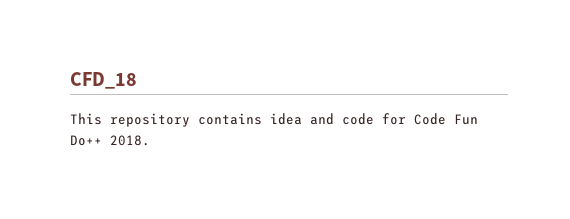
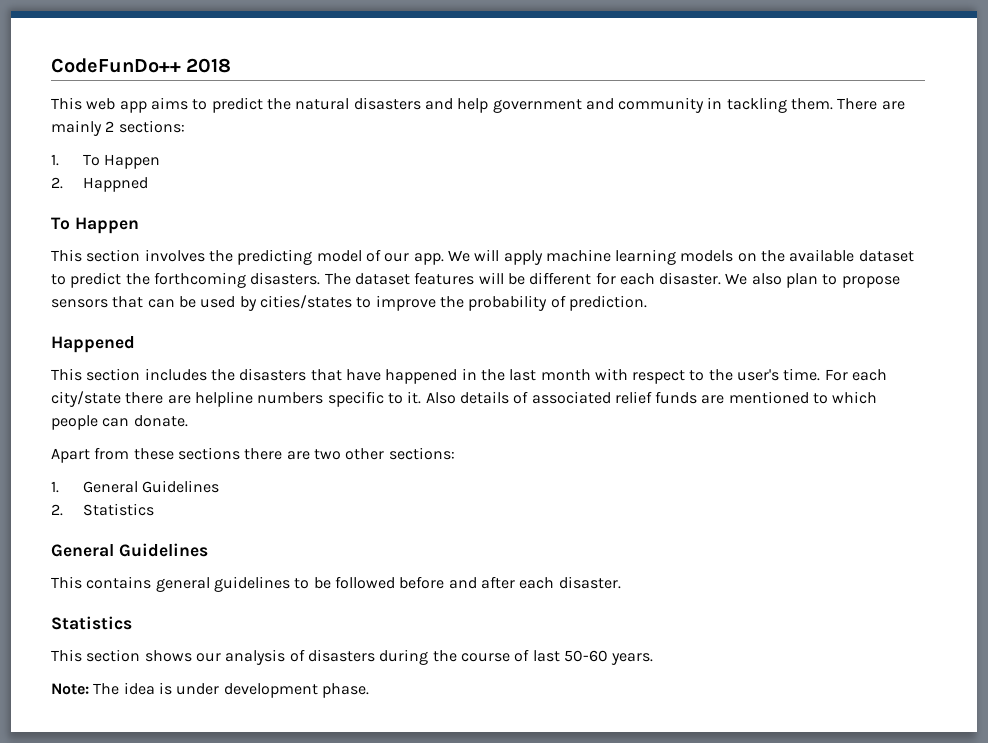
- CFD_18
- This repository contains idea and code for Code Fun Do++ 2018.
+ CodeFunDo++ 2018
+ This web app aims to predict the natural disasters and help government and community in tackling them. There are mainly 2 sections:
+ 1. To Happen
+ 2. Happned
+ To Happen
+ This section involves the predicting model of our app. We will apply machine learning models on the available dataset to predict the forthcoming disasters. The dataset features will be different for each disaster. We also plan to propose sensors that can be used by cities/states to improve the probability of prediction.
+ Happened
+ This section includes the disasters that have happened in the last month with respect to the user's time. For each city/state there are helpline numbers specific to it. Also details of associated relief funds are mentioned to which people can donate.
+ Apart from these sections there are two other sections:
+ 1. General Guidelines
+ 2. Statistics
+ General Guidelines
+ This contains general guidelines to be followed before and after each disaster.
+ Statistics
+ This section shows our analysis of disasters during the course of last 50-60 years.
+ Note: The idea is under development phase.

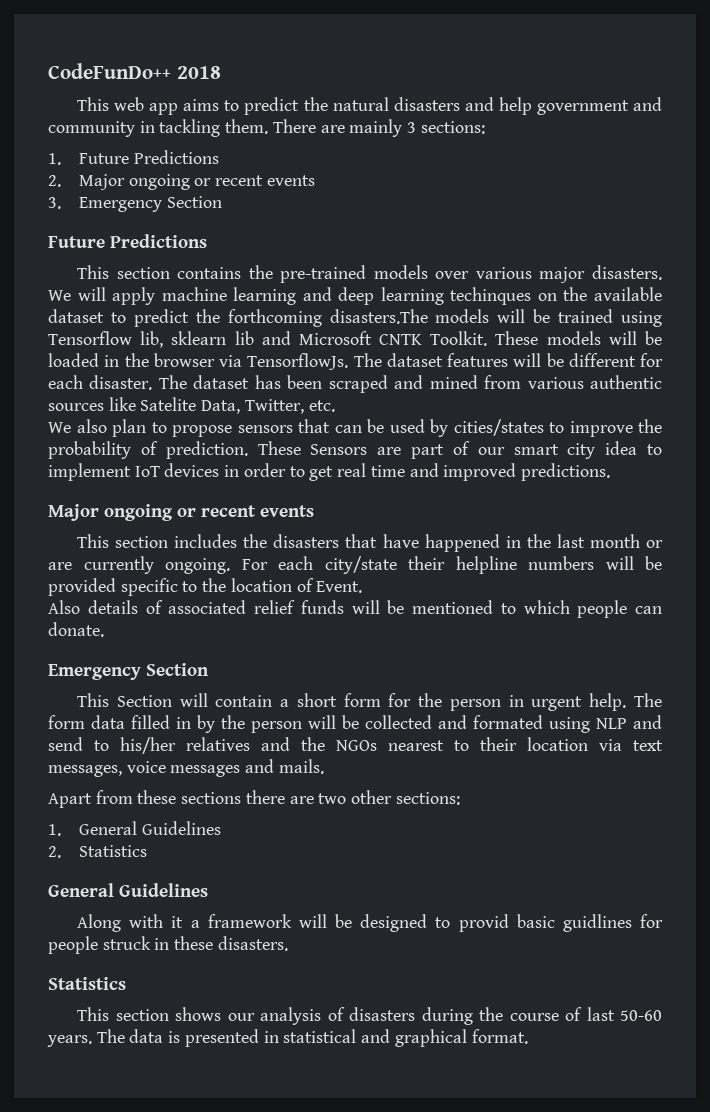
- There are mainly 2 sections:
- 1. To Happen
- 2. Happned
- To Happen
- This section involves the predicting model of our app.
+ There are mainly 3 sections:
+ 1. Future Predictions
+ 2. Major ongoing or recent events
+ 3. Emergency Section
+ Future Predictions
+ This section contains the pre-trained models over various major disasters.
- We will apply machine learning models on the available dataset to predict the forthcoming disasters.
+ We will apply machine learning and deep learning techinques on the available dataset to predict the forthcoming disasters.The models will be trained using Tensorflow lib, sklearn lib and Microsoft CNTK Toolkit. These models will be loaded in the browser via TensorflowJs.
- The dataset features will be different for each disaster. We also plan to propose sensors that can be used by cities/states to improve the probability of prediction.
- Happened
+ The dataset features will be different for each disaster. The dataset has been scraped and mined from various authentic sources like Satelite Data, Twitter, etc.
+ We also plan to propose sensors that can be used by cities/states to improve the probability of prediction. These Sensors are part of our smart city idea to implement IoT devices in order to get real time and improved predictions.
+ Major ongoing or recent events
- This section includes the disasters that have happened in the last month with respect to the user's time. For each city/state there are helpline numbers specific to it. Also details of associated relief funds are mentioned to which people can donate.
+ This section includes the disasters that have happened in the last month or are currently ongoing. For each city/state their helpline numbers will be provided specific to the location of Event.
+ Also details of associated relief funds will be mentioned to which people can donate.
+ Emergency Section
+ This Section will contain a short form for the person in urgent help. The form data filled in by the person will be collected and formated using NLP and send to his/her relatives and the NGOs nearest to their location via text messages, voice messages and mails.
- This contains general guidelines to be followed before and after each disaster.
+ Along with it a framework will be designed to provid basic guidlines for people struck in these disasters.
- This section shows our analysis of disasters during the course of last 50-60 years.
- Note: The idea is under development phase.
+ This section shows our analysis of disasters during the course of last 50-60 years. The data is presented in statistical and graphical format.

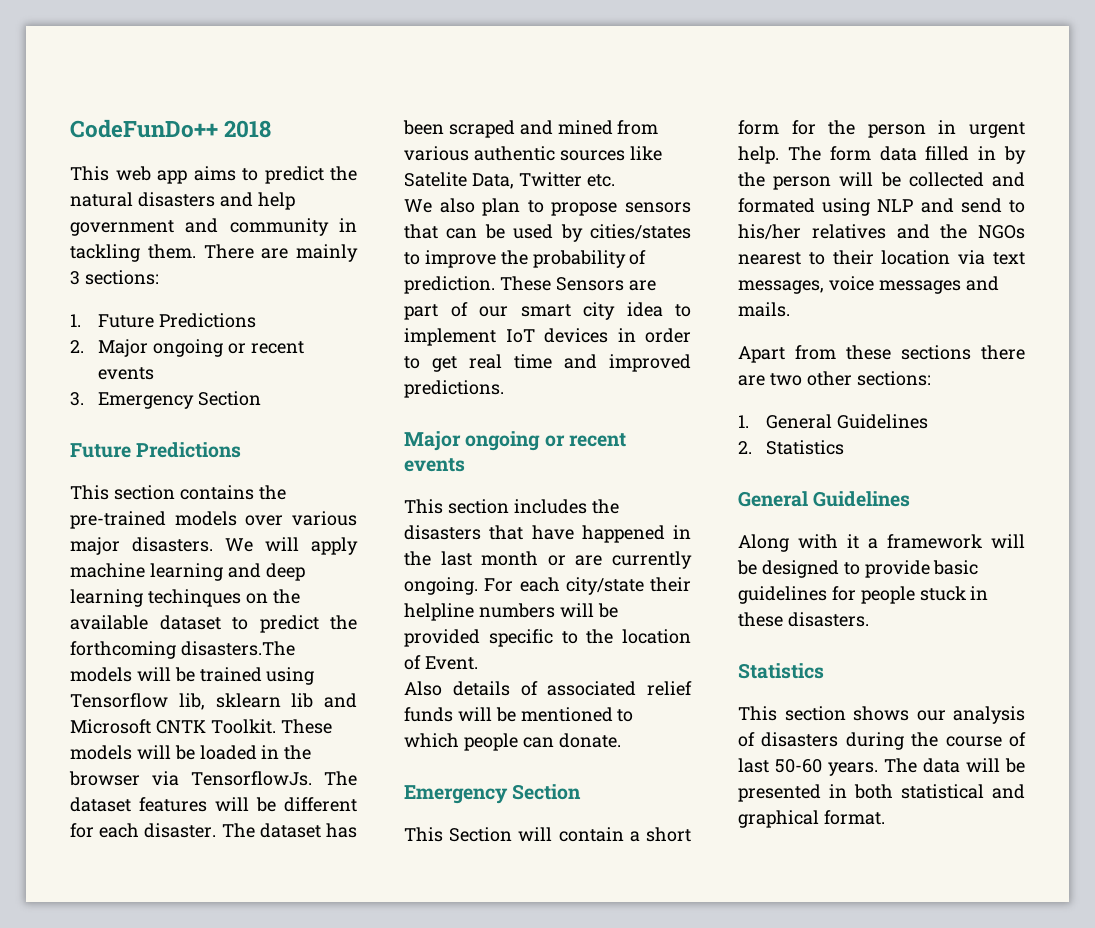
- The dataset has been scraped and mined from various authentic sources like Satelite Data, Twitter, etc.
+ The dataset has been scraped and mined from various authentic sources like Satelite Data, Twitter etc.
- Along with it a framework will be designed to provid basic guidlines for people struck in these disasters.
+ Along with it a framework will be designed to provide basic guidelines for people stuck in these disasters.
- The data is presented in statistical and graphical format.
+ The data will be presented in both statistical and graphical format.

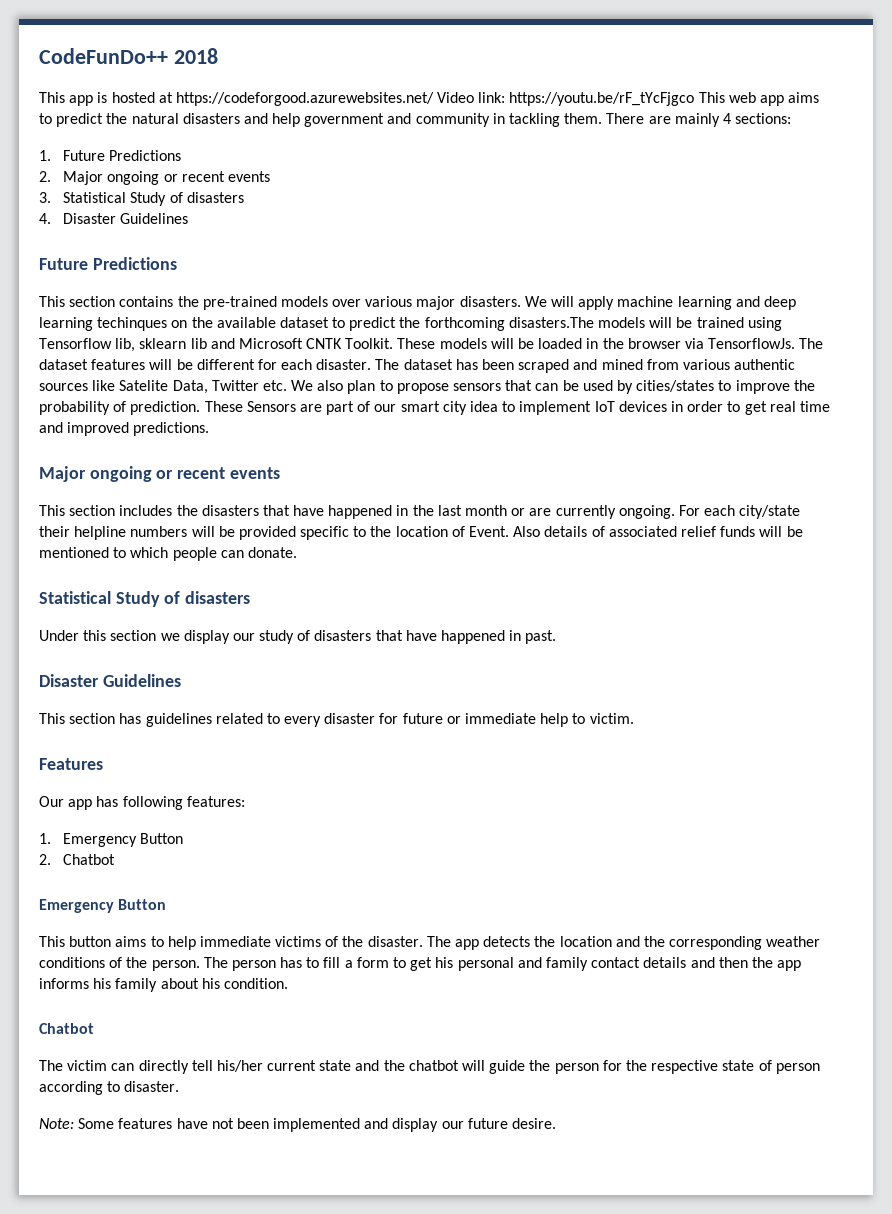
- This web app aims to predict the natural disasters and help government and community in tackling them.
+ This app is hosted at https://codeforgood.azurewebsites.net/ Video link: https://youtu.be/rF_tYcFjgco This web app aims to predict the natural disasters and help government and community in tackling them.
- There are mainly 3 sections:
+ There are mainly 4 sections:
- 3. Emergency Section
+ 3. Statistical Study of disasters
+ 4. Disaster Guidelines
- The dataset has been scraped and mined from various authentic sources like Satelite Data, Twitter etc.
- We also plan to propose sensors that can be used by cities/states to improve the probability of prediction.
+ The dataset has been scraped and mined from various authentic sources like Satelite Data, Twitter etc. We also plan to propose sensors that can be used by cities/states to improve the probability of prediction.
- For each city/state their helpline numbers will be provided specific to the location of Event.
- Also details of associated relief funds will be mentioned to which people can donate.
- Emergency Section
- This Section will contain a short form for the person in urgent help. The form data filled in by the person will be collected and formated using NLP and send to his/her relatives and the NGOs nearest to their location via text messages, voice messages and mails.
- Apart from these sections there are two other sections:
- 1. General Guidelines
- 2. Statistics
- General Guidelines
- Along with it a framework will be designed to provide basic guidelines for people stuck in these disasters.
- Statistics
- This section shows our analysis of disasters during the course of last 50-60 years. The data will be presented in both statistical and graphical format.
+ For each city/state their helpline numbers will be provided specific to the location of Event. Also details of associated relief funds will be mentioned to which people can donate.
+ Statistical Study of disasters
+ Under this section we display our study of disasters that have happened in past.
+ Disaster Guidelines
+ This section has guidelines related to every disaster for future or immediate help to victim.
+ Features
+ Our app has following features:
+ 1. Emergency Button
+ 2. Chatbot
+ Emergency Button
+ This button aims to help immediate victims of the disaster. The app detects the location and the corresponding weather conditions of the person. The person has to fill a form to get his personal and family contact details and then the app informs his family about his condition.
+ Chatbot
+ The victim can directly tell his/her current state and the chatbot will guide the person for the respective state of person according to disaster.
+ Note: Some features have not been implemented and display our future desire.

